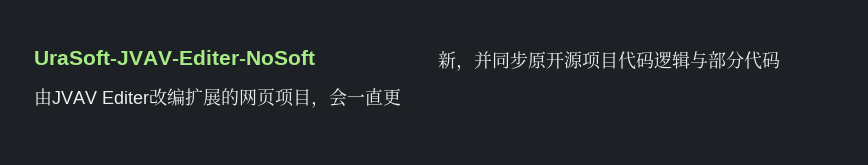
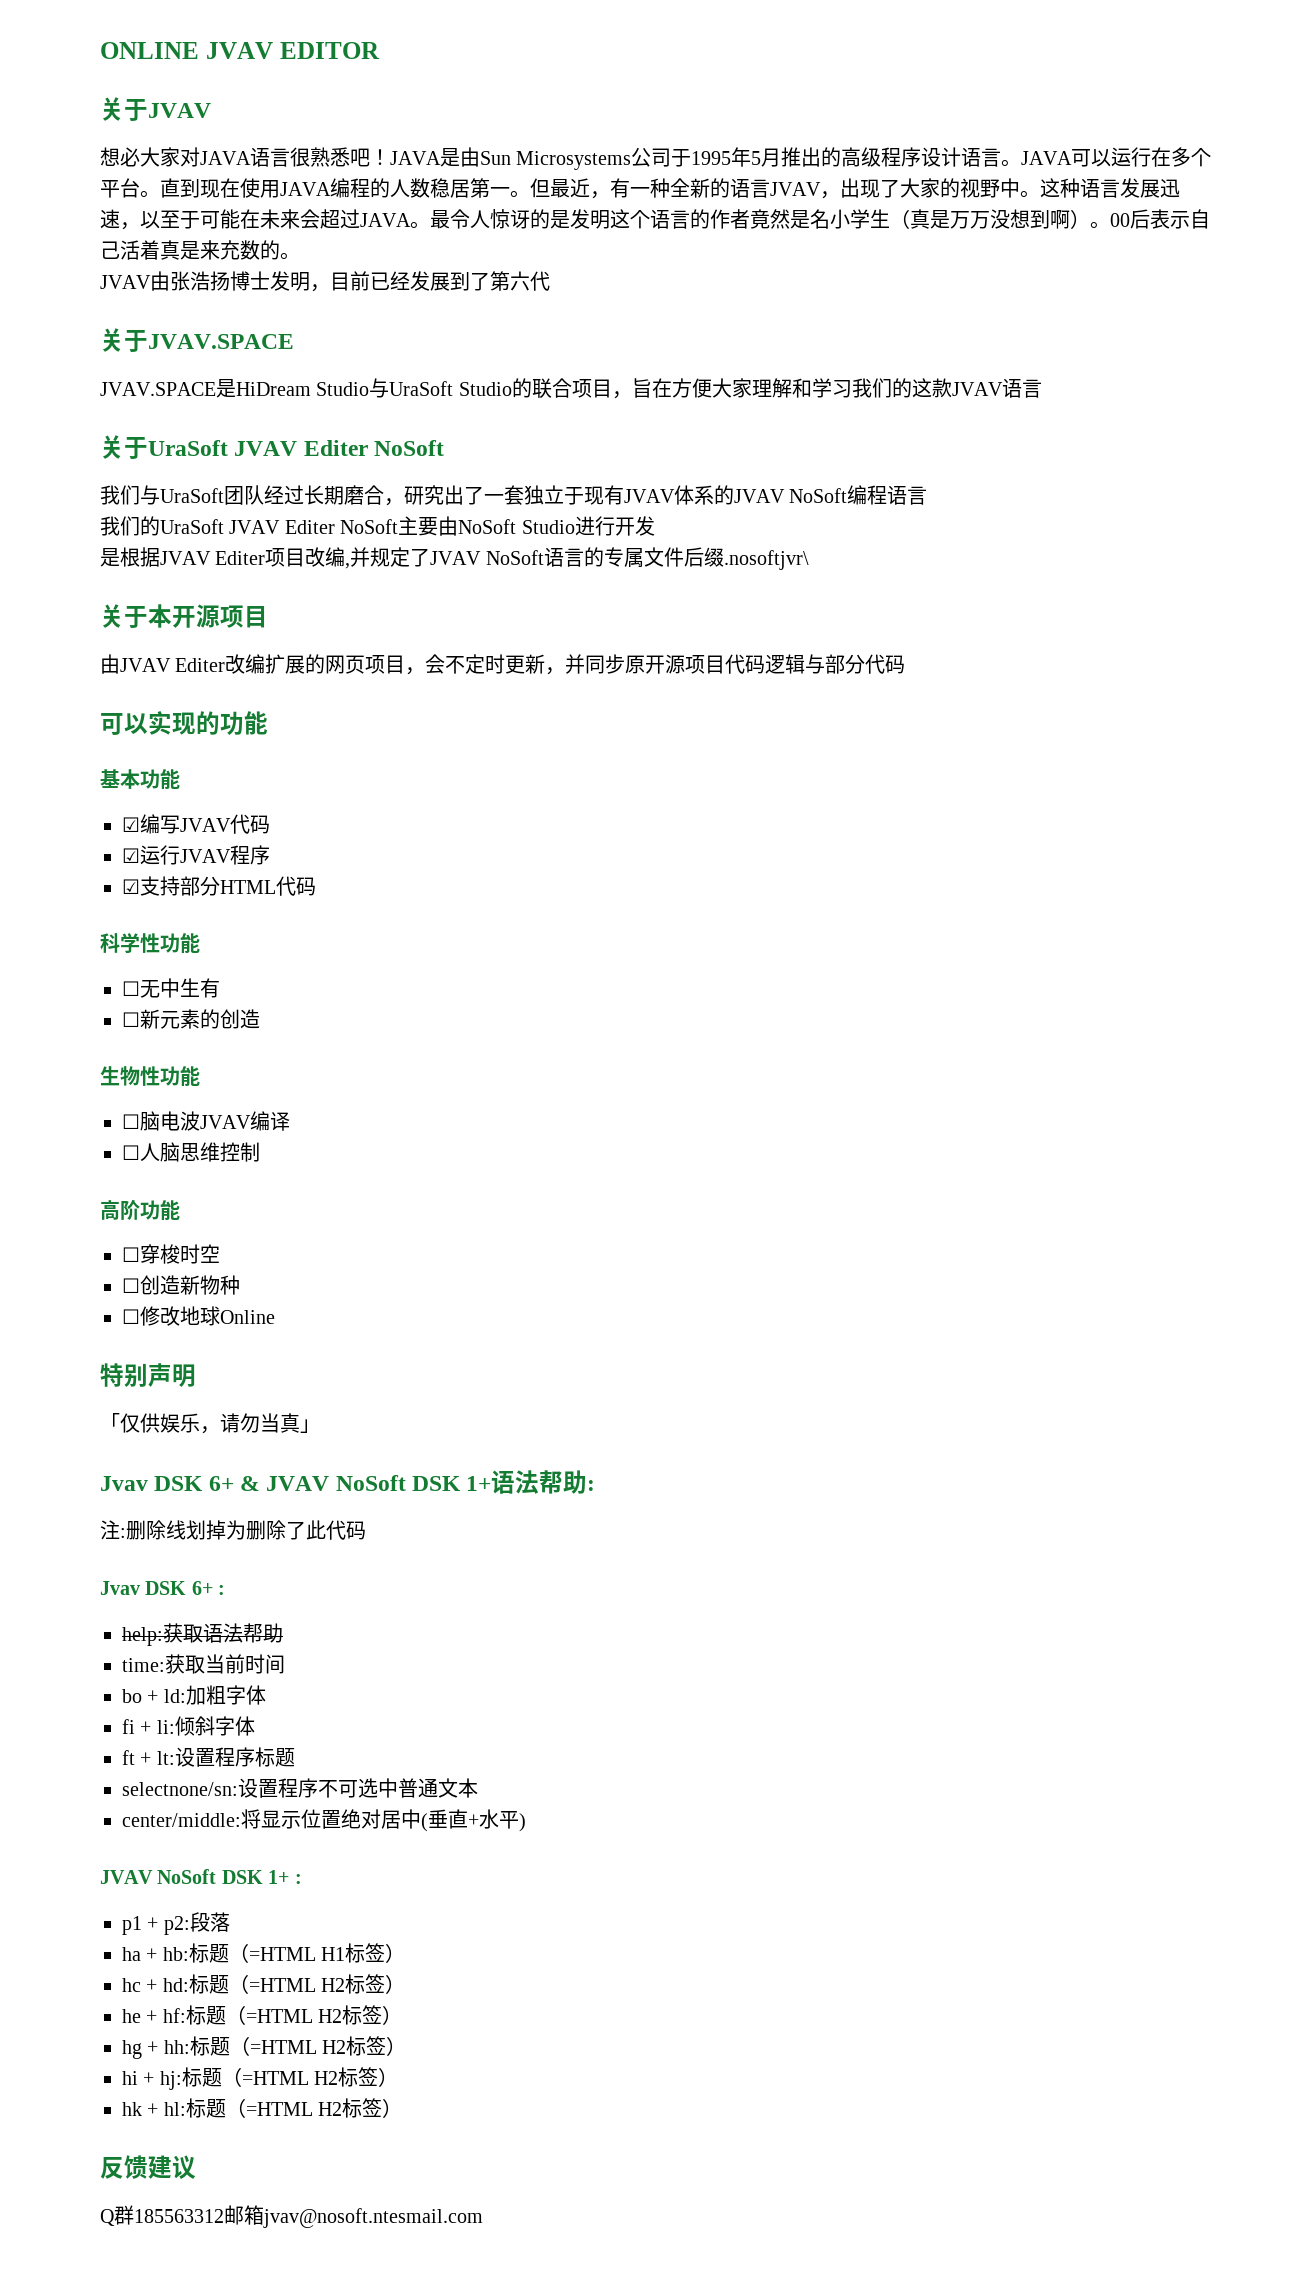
- UraSoft-JVAV-Editer-NoSoft
+ ONLINE JVAV EDITOR
+ 关于JVAV
+ 想必大家对JAVA语言很熟悉吧！JAVA是由Sun Microsystems公司于1995年5月推出的高级程序设计语言。JAVA可以运行在多个平台。直到现在使用JAVA编程的人数稳居第一。但最近，有一种全新的语言JVAV，出现了大家的视野中。这种语言发展迅速，以至于可能在未来会超过JAVA。最令人惊讶的是发明这个语言的作者竟然是名小学生（真是万万没想到啊）。00后表示自己活着真是来充数的。
+ JVAV由张浩扬博士发明，目前已经发展到了第六代
+ 关于JVAV.SPACE
+ JVAV.SPACE是HiDream Studio与UraSoft Studio的联合项目，旨在方便大家理解和学习我们的这款JVAV语言
+ 关于UraSoft JVAV Editer NoSoft
+ 我们与UraSoft团队经过长期磨合，研究出了一套独立于现有JVAV体系的JVAV NoSoft编程语言
+ 我们的UraSoft JVAV Editer NoSoft主要由NoSoft Studio进行开发
+ 是根据JVAV Editer项目改编,并规定了JVAV NoSoft语言的专属文件后缀.nosoftjvr\
+ 关于本开源项目
- 由JVAV Editer改编扩展的网页项目，会一直更新，并同步原开源项目代码逻辑与部分代码
+ 由JVAV Editer改编扩展的网页项目，会不定时更新，并同步原开源项目代码逻辑与部分代码
+ 可以实现的功能
+ 基本功能
+ ☑编写JVAV代码
+ ☑运行JVAV程序
+ ☑支持部分HTML代码
+ 科学性功能
+ ☐无中生有
+ ☐新元素的创造
+ 生物性功能
+ ☐脑电波JVAV编译
+ ☐人脑思维控制
+ 高阶功能
+ ☐穿梭时空
+ ☐创造新物种
+ ☐修改地球Online
+ 特别声明
+ 「仅供娱乐，请勿当真」
+ Jvav DSK 6+ & JVAV NoSoft DSK 1+语法帮助:
+ 注:删除线划掉为删除了此代码
+ Jvav DSK 6+ :
+ help:获取语法帮助
+ time:获取当前时间
+ bo + ld:加粗字体
+ fi + li:倾斜字体
+ ft + lt:设置程序标题
+ selectnone/sn:设置程序不可选中普通文本
+ center/middle:将显示位置绝对居中(垂直+水平)
+ JVAV NoSoft DSK 1+ :
+ p1 + p2:段落
+ ha + hb:标题（=HTML H1标签）
+ hc + hd:标题（=HTML H2标签）
+ he + hf:标题（=HTML H2标签）
+ hg + hh:标题（=HTML H2标签）
+ hi + hj:标题（=HTML H2标签）
+ hk + hl:标题（=HTML H2标签）
+ 反馈建议
+ Q群185563312邮箱jvav@nosoft.ntesmail.com

